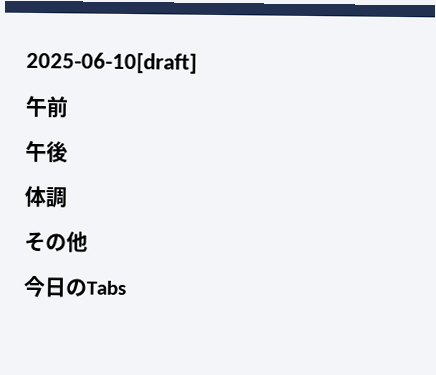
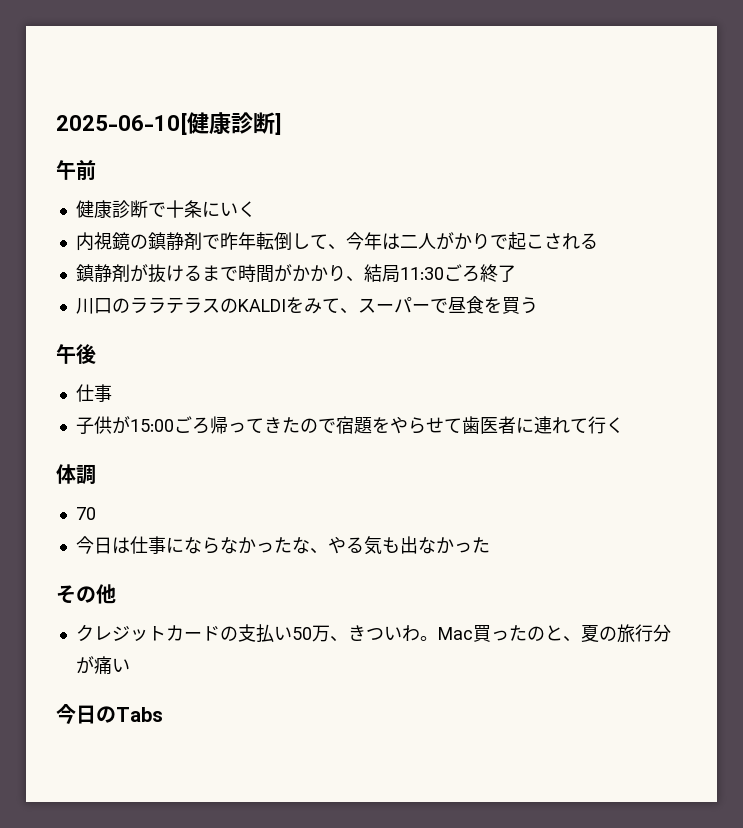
- 2025-06-10[draft]
+ 2025-06-10[健康診断]
  午前
+ 健康診断で十条にいく
+ 内視鏡の鎮静剤で昨年転倒して、今年は二人がかりで起こされる
+ 鎮静剤が抜けるまで時間がかかり、結局11:30ごろ終了
+ 川口のララテラスのKALDIをみて、スーパーで昼食を買う
  午後
+ 仕事
+ 子供が15:00ごろ帰ってきたので宿題をやらせて歯医者に連れて行く
  体調
+ 70
+ 今日は仕事にならなかったな、やる気も出なかった
  その他
+ クレジットカードの支払い50万、きついわ。Mac買ったのと、夏の旅行分が痛い

